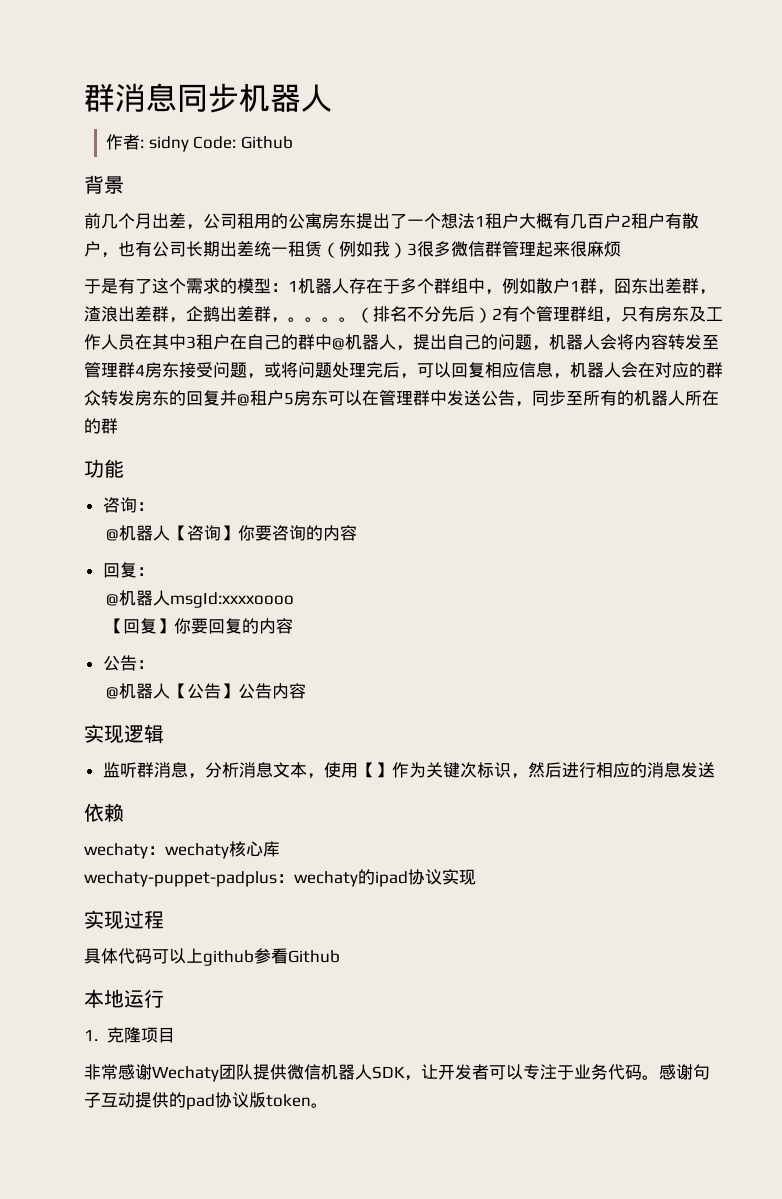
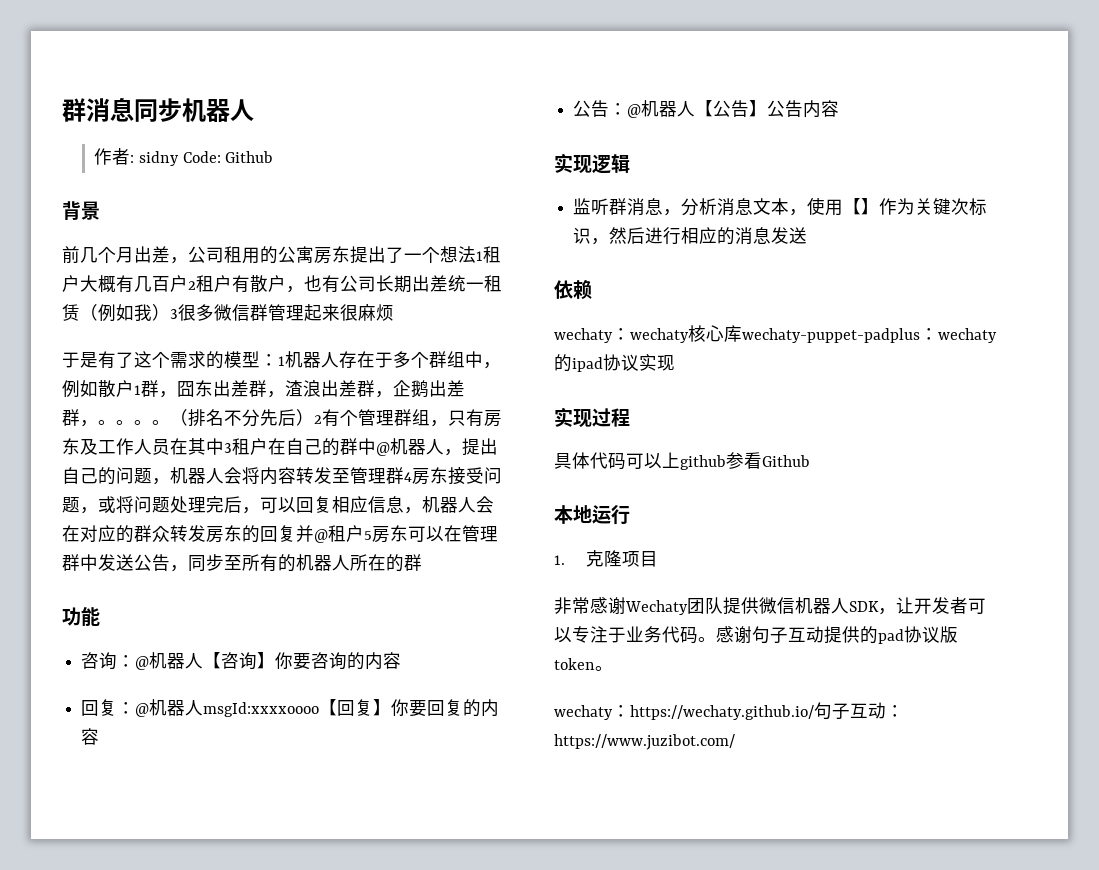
- 咨询：
- @机器人【咨询】你要咨询的内容
+ 咨询：@机器人【咨询】你要咨询的内容
- 回复：
- @机器人msgId:xxxxoooo
- 【回复】你要回复的内容
+ 回复：@机器人msgId:xxxxoooo【回复】你要回复的内容
- 公告：
- @机器人【公告】公告内容
+ 公告：@机器人【公告】公告内容
- wechaty：wechaty核心库
- wechaty-puppet-padplus：wechaty的ipad协议实现
+ wechaty：wechaty核心库wechaty-puppet-padplus：wechaty的ipad协议实现
+ wechaty：https://wechaty.github.io/句子互动：https://www.juzibot.com/

